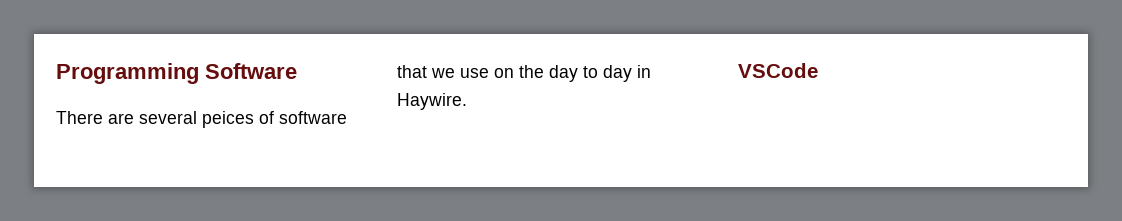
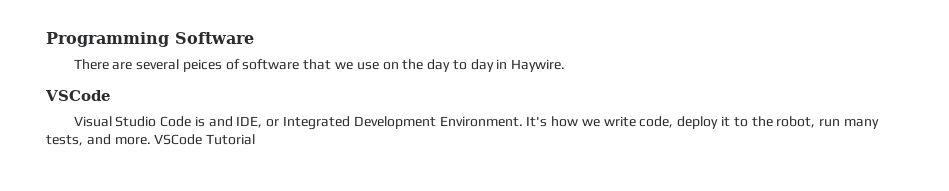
+ Visual Studio Code is and IDE, or Integrated Development Environment. It's how we write code, deploy it to the robot, run many tests, and more. VSCode Tutorial

